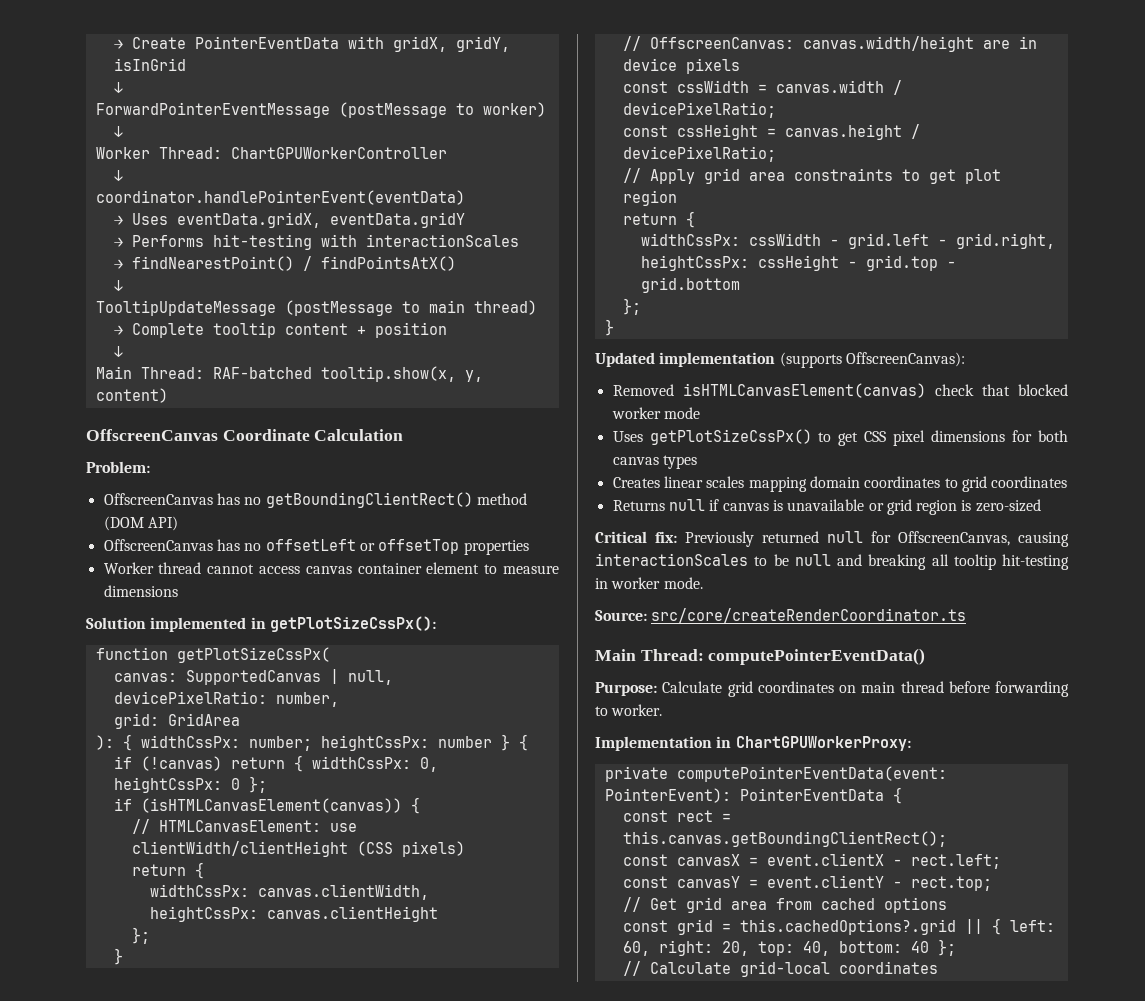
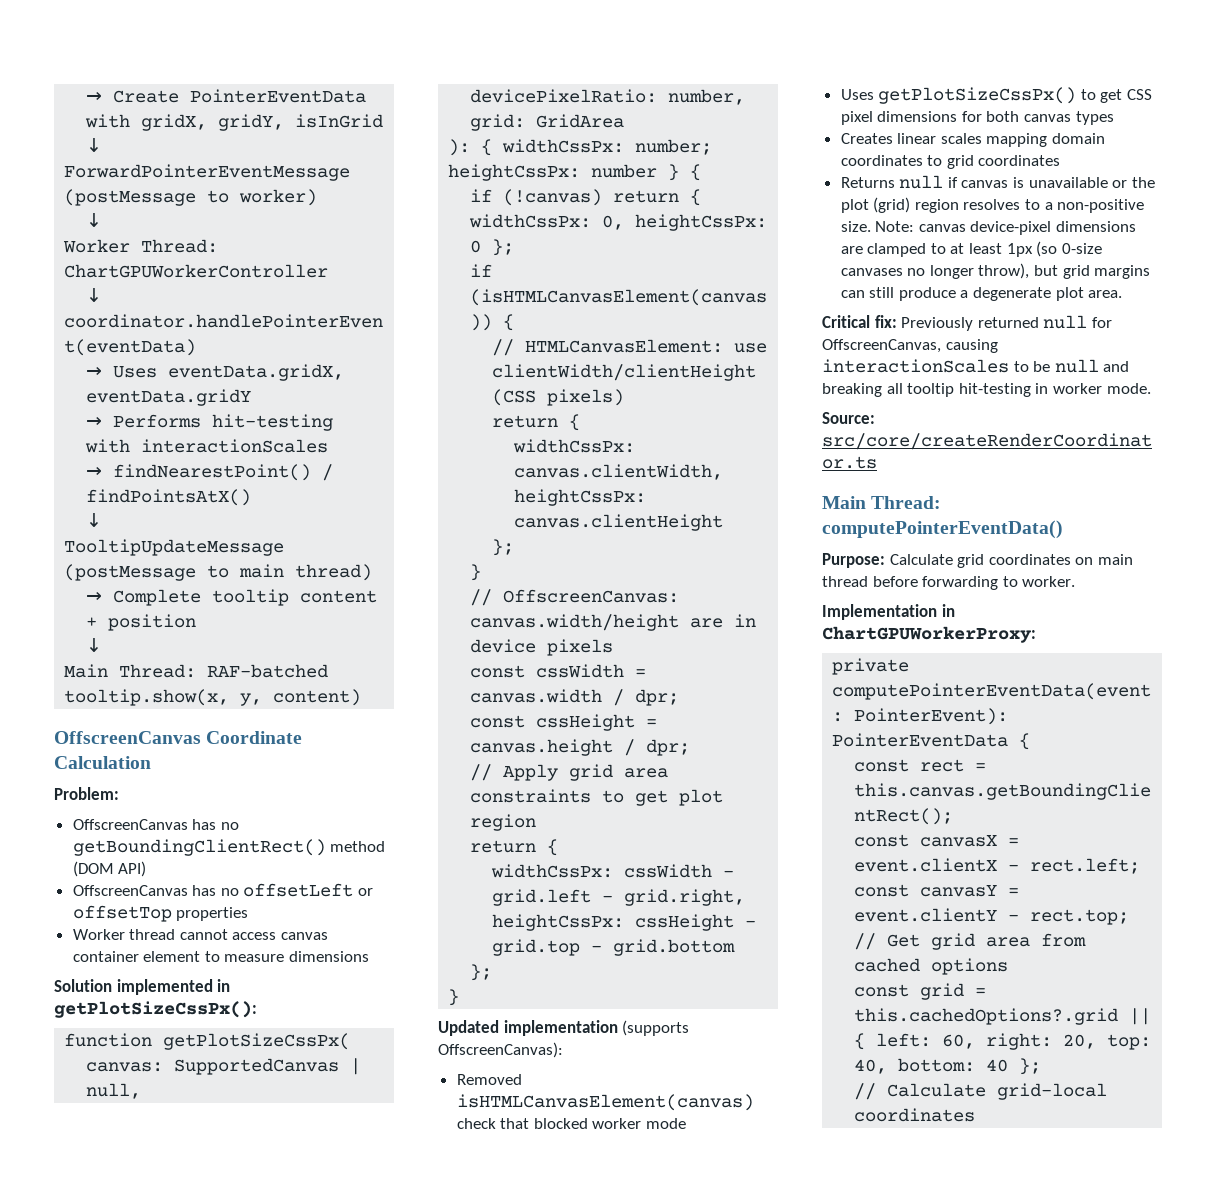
- const cssWidth = canvas.width / devicePixelRatio;
+ const cssWidth = canvas.width / dpr;
- const cssHeight = canvas.height / devicePixelRatio;
+ const cssHeight = canvas.height / dpr;
- Returns null if canvas is unavailable or grid region is zero-sized
+ Returns null if canvas is unavailable or the plot (grid) region resolves to a non-positive size. Note: canvas device-pixel dimensions are clamped to at least 1px (so 0-size canvases no longer throw), but grid margins can still produce a degenerate plot area.

